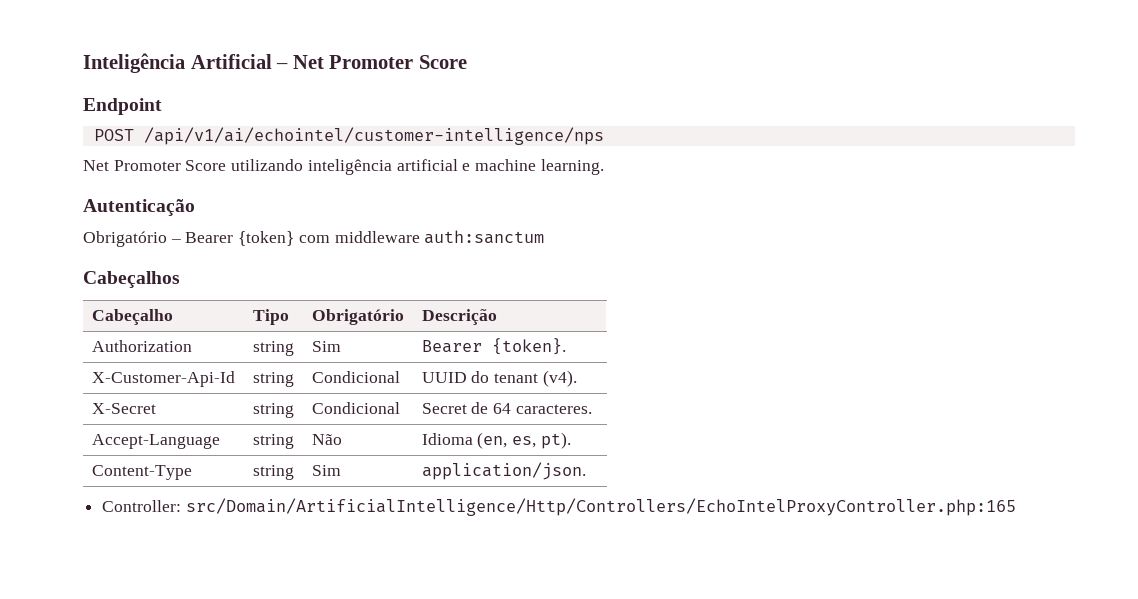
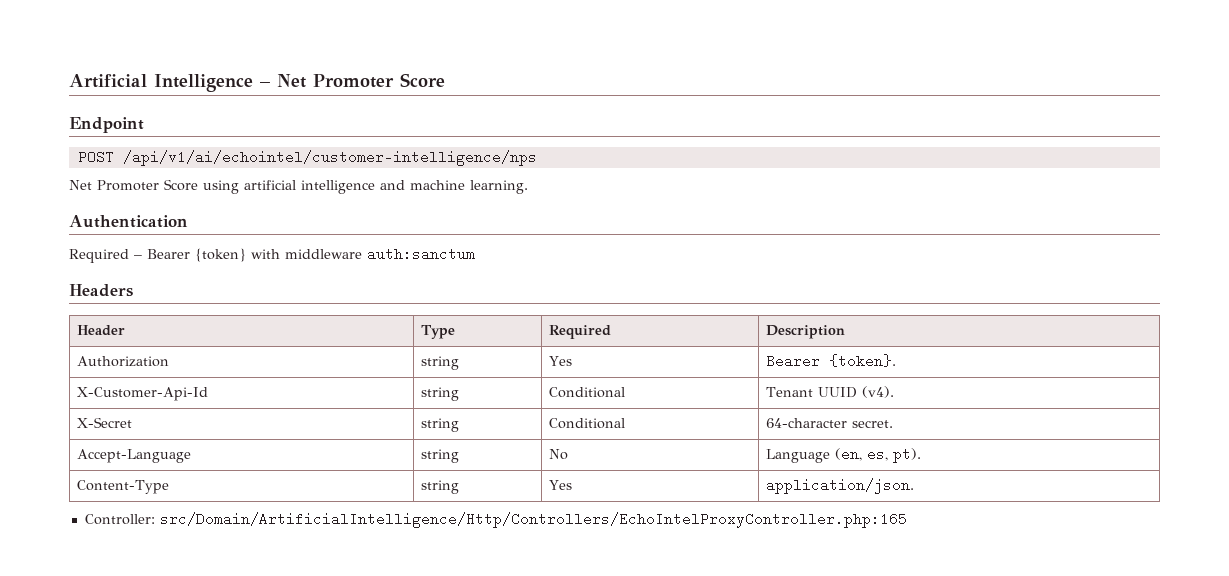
- Inteligência Artificial – Net Promoter Score
+ Artificial Intelligence – Net Promoter Score
- Net Promoter Score utilizando inteligência artificial e machine learning.
+ Net Promoter Score using artificial intelligence and machine learning.
- Autenticação
- Obrigatório – Bearer {token} com middleware auth:sanctum
+ Authentication
+ Required – Bearer {token} with middleware auth:sanctum
- Cabeçalhos
- Cabeçalho | Tipo | Obrigatório | Descrição
+ Headers
+ Header | Type | Required | Description
- Authorization | string | Sim | Bearer {token}.
+ Authorization | string | Yes | Bearer {token}.
- X-Customer-Api-Id | string | Condicional | UUID do tenant (v4).
+ X-Customer-Api-Id | string | Conditional | Tenant UUID (v4).
- X-Secret | string | Condicional | Secret de 64 caracteres.
+ X-Secret | string | Conditional | 64-character secret.
- Accept-Language | string | Não | Idioma (en, es, pt).
+ Accept-Language | string | No | Language (en, es, pt).
- Content-Type | string | Sim | application/json.
+ Content-Type | string | Yes | application/json.

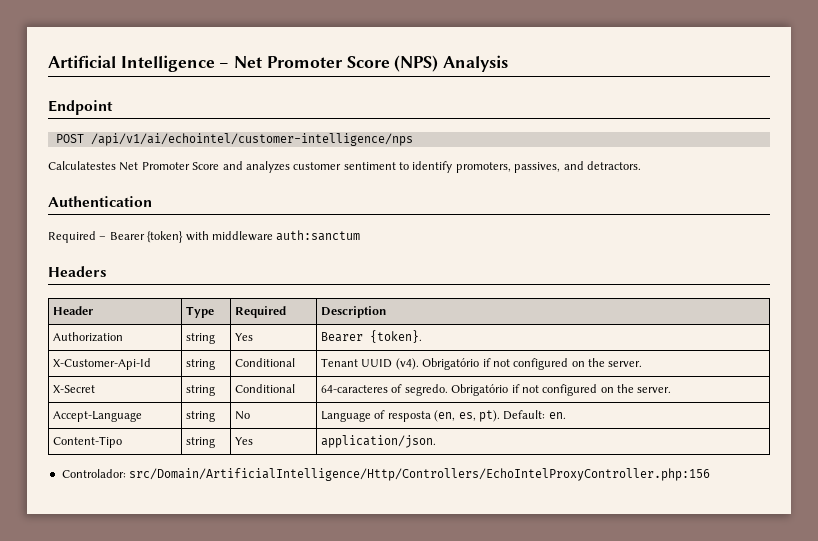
- Artificial Intelligence – Net Promoter Score
+ Artificial Intelligence – Net Promoter Score (NPS) Analysis
- Net Promoter Score using artificial intelligence and machine learning.
+ Calculatestes Net Promoter Score and analyzes customer sentiment to identify promoters, passives, and detractors.
- X-Customer-Api-Id | string | Conditional | Tenant UUID (v4).
- X-Secret | string | Conditional | 64-character secret.
+ X-Customer-Api-Id | string | Conditional | Tenant UUID (v4). Obrigatório if not configured on the server.
+ X-Secret | string | Conditional | 64-caracteres of segredo. Obrigatório if not configured on the server.
- Accept-Language | string | No | Language (en, es, pt).
- Content-Type | string | Yes | application/json.
+ Accept-Language | string | No | Language of resposta (en, es, pt). Default: en.
+ Content-Tipo | string | Yes | application/json.
- Controller: src/Domain/ArtificialIntelligence/Http/Controllers/EchoIntelProxyController.php:165
+ Controlador: src/Domain/ArtificialIntelligence/Http/Controllers/EchoIntelProxyController.php:156

